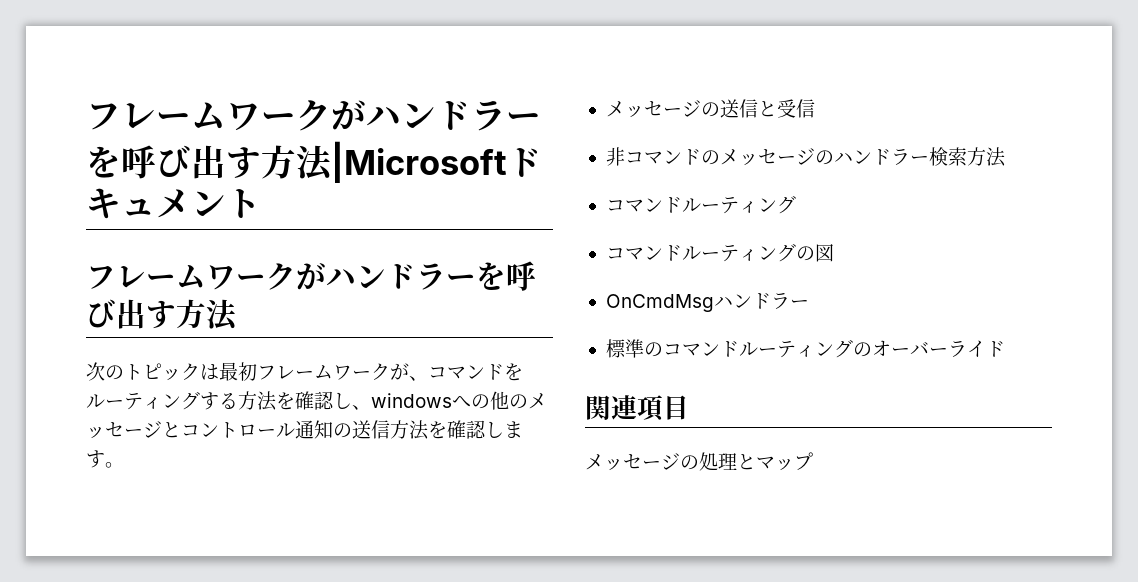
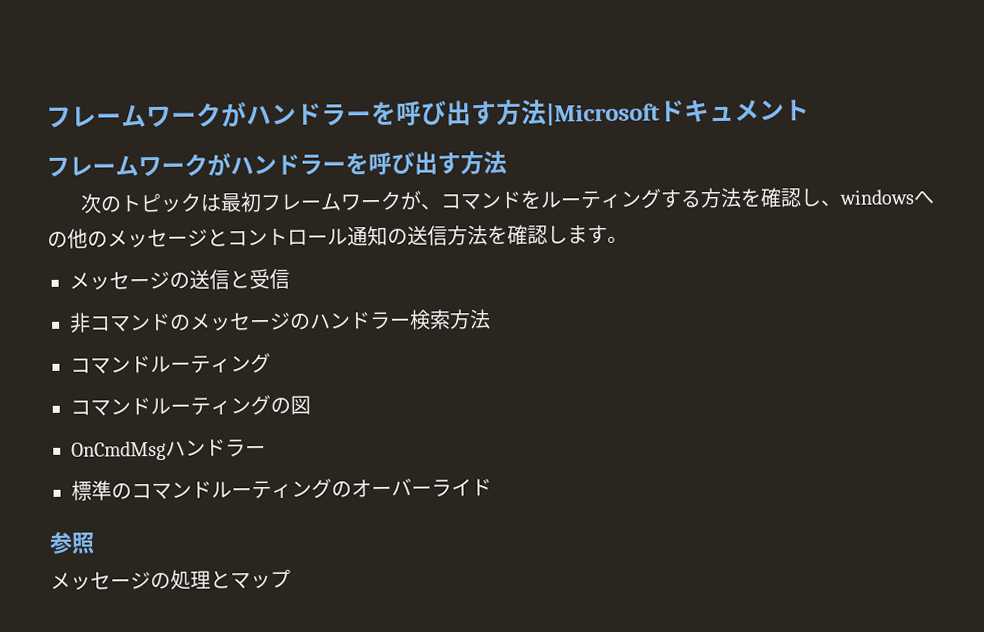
- 関連項目
+ 参照

